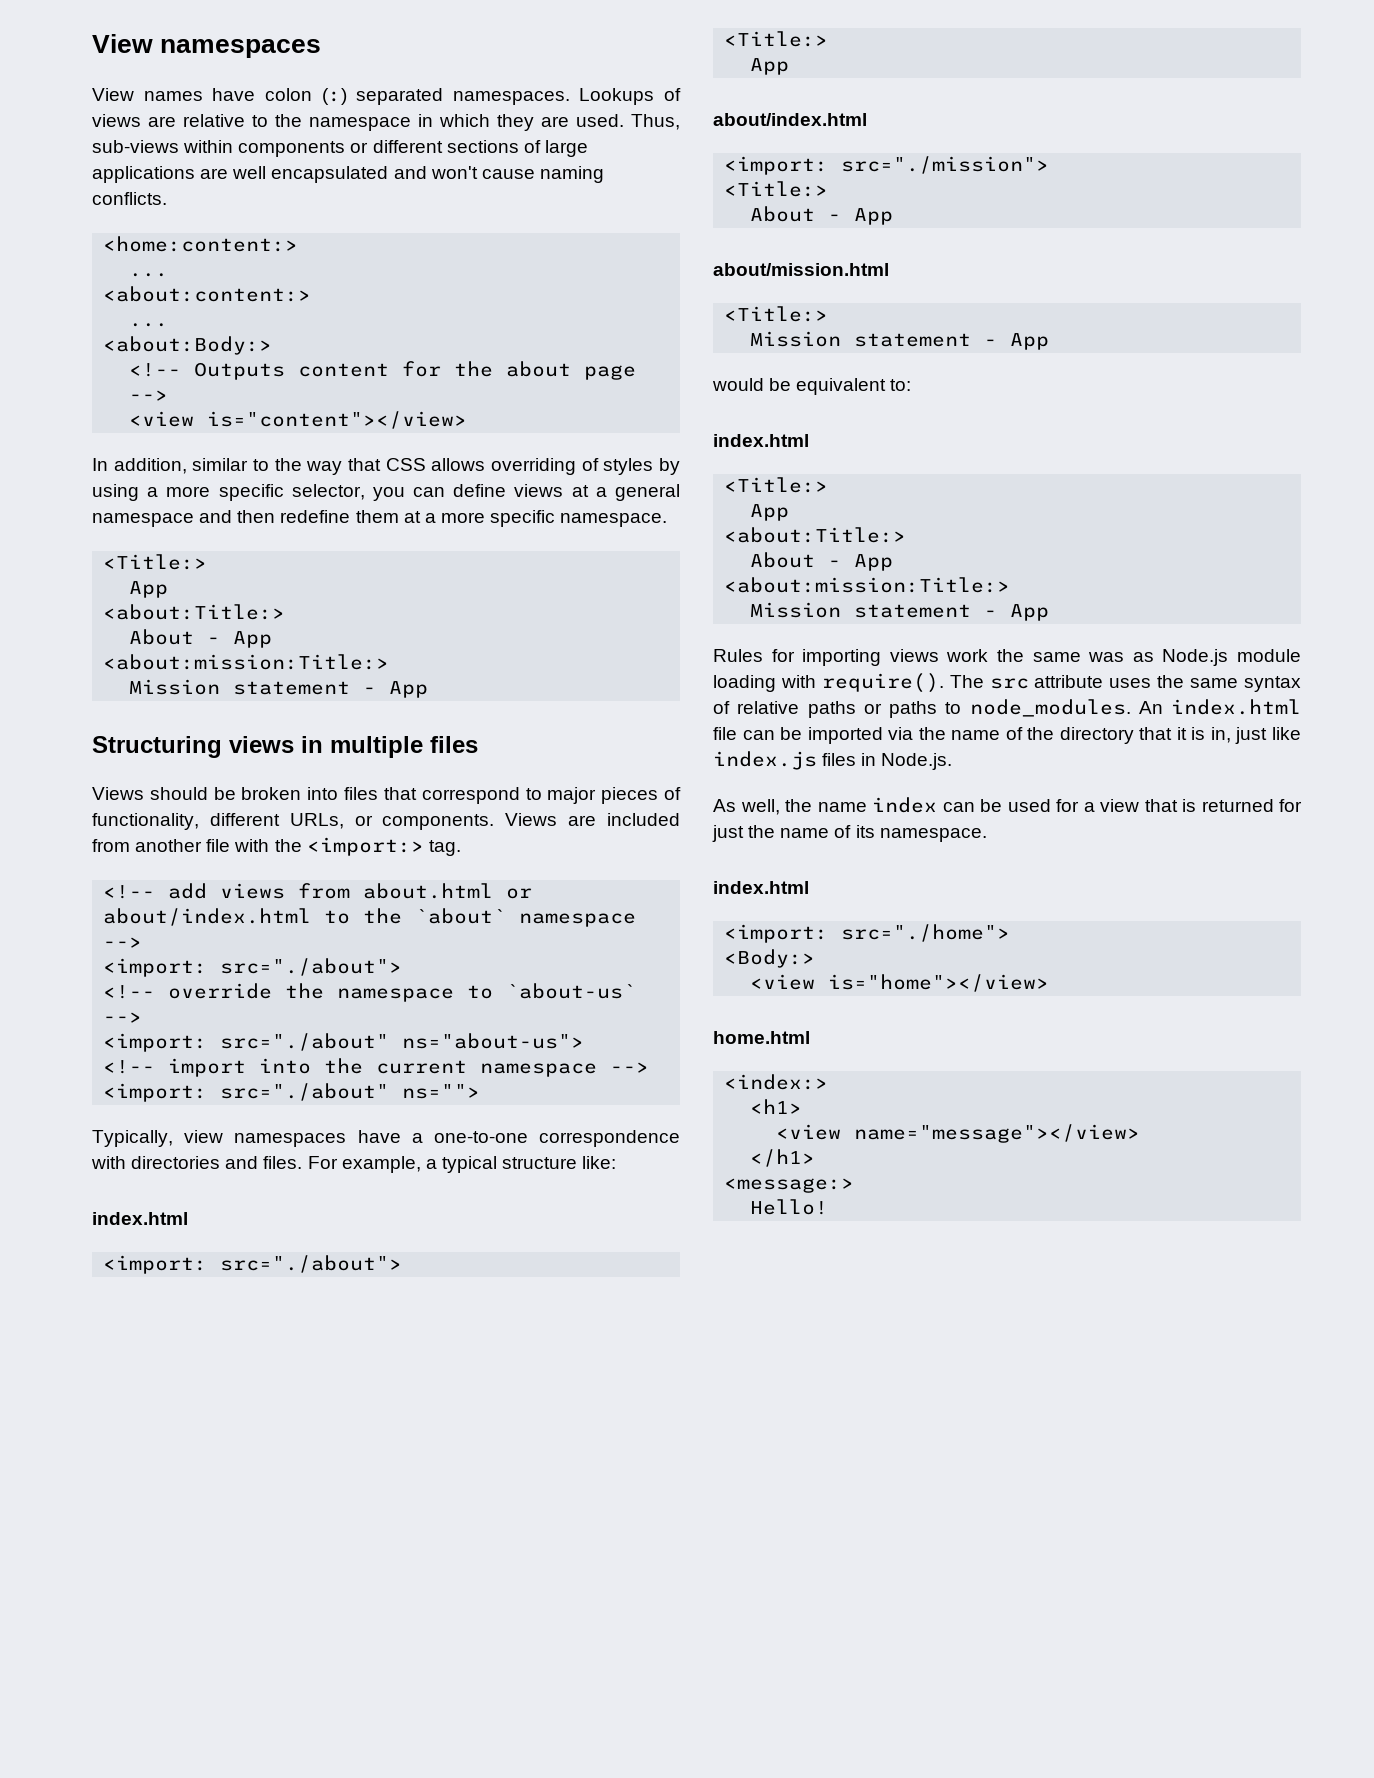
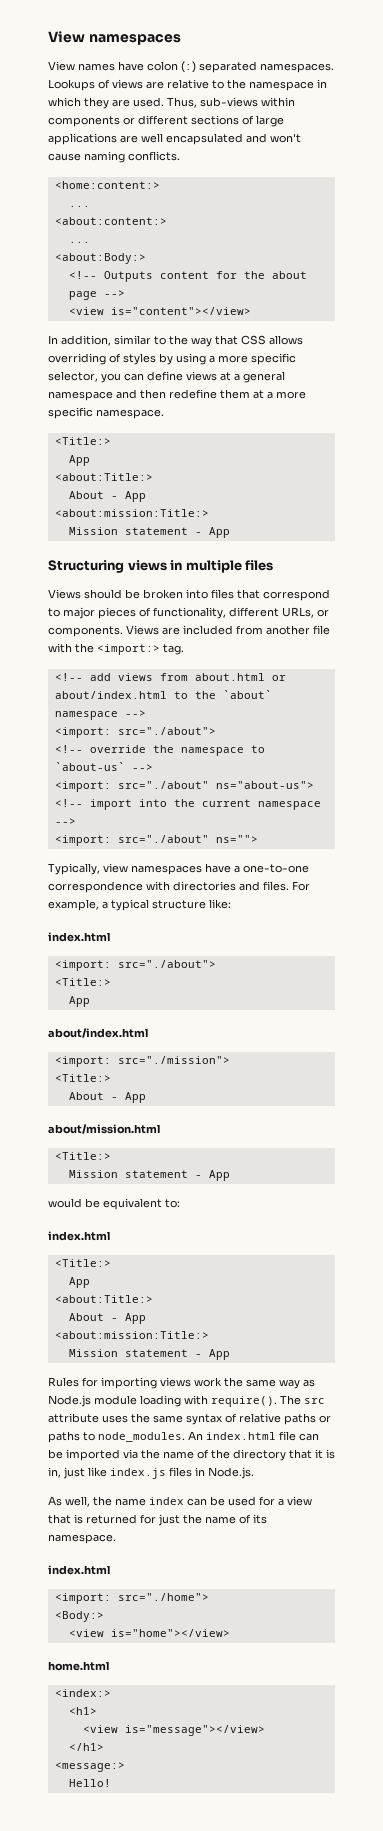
- Rules for importing views work the same was as Node.js module loading with require().
+ Rules for importing views work the same way as Node.js module loading with require().
- <view name="message"></view>
+ <view is="message"></view>

